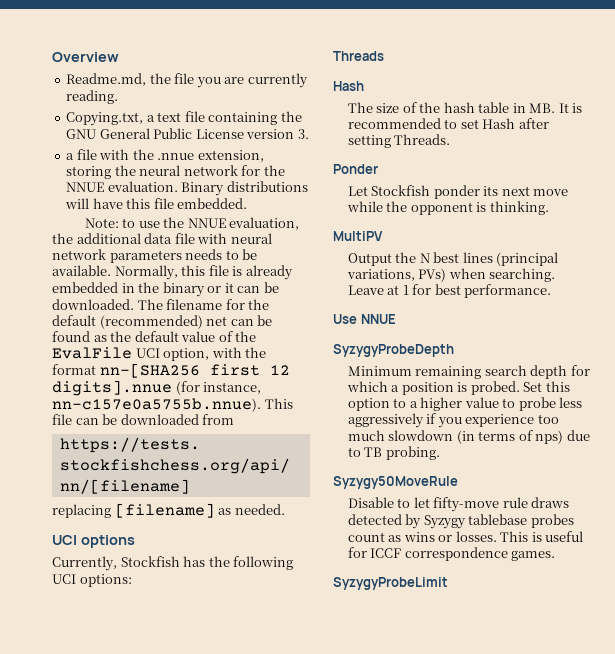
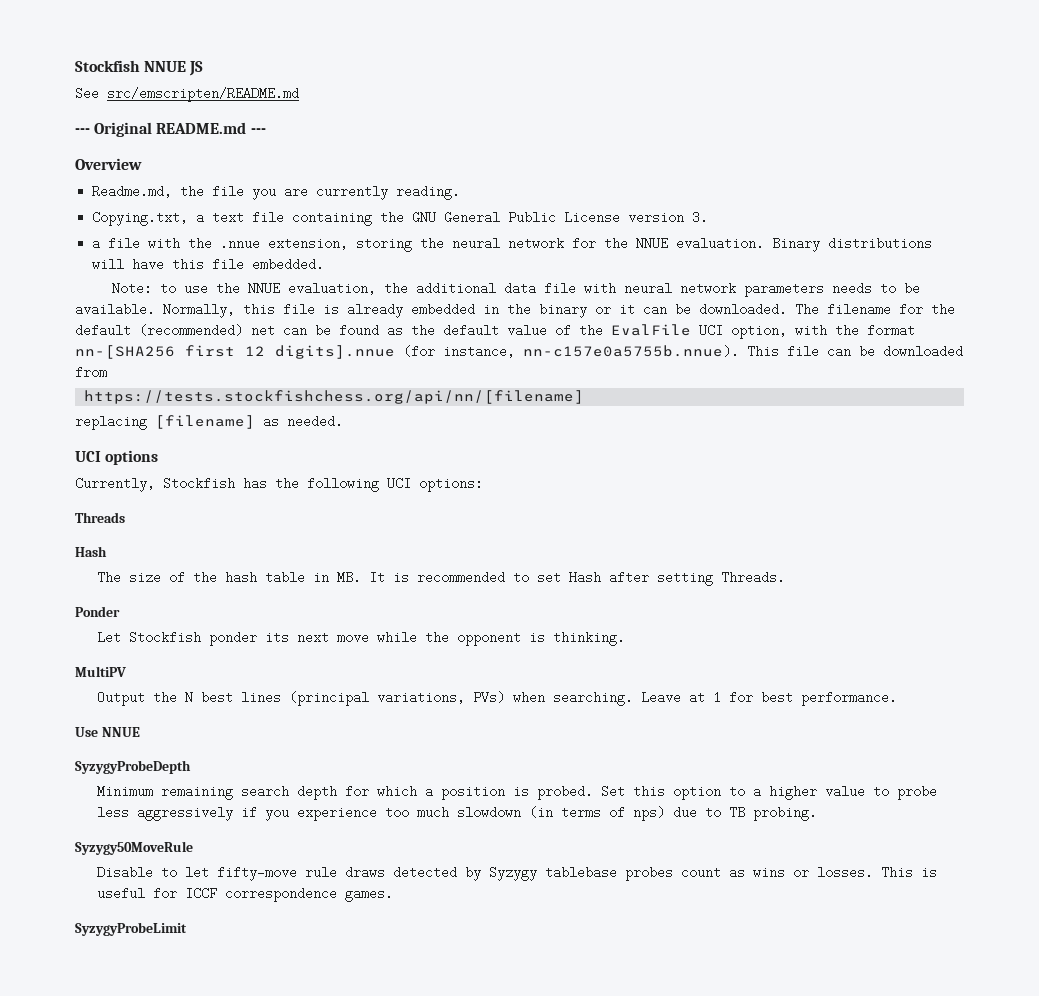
+ Stockfish NNUE JS
+ See src/emscripten/README.md
+ --- Original README.md ---

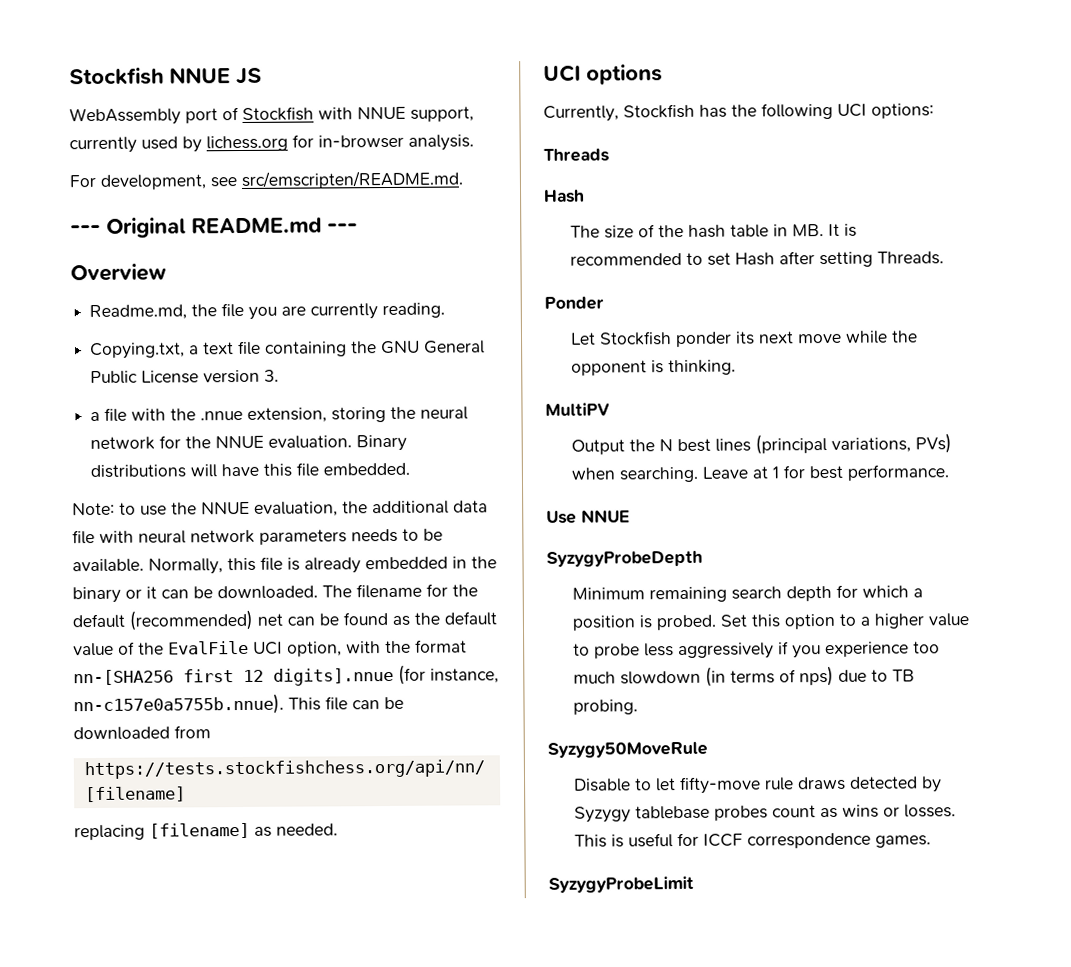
- See src/emscripten/README.md
+ WebAssembly port of Stockfish with NNUE support, currently used by lichess.org for in-browser analysis.
+ For development, see src/emscripten/README.md.

